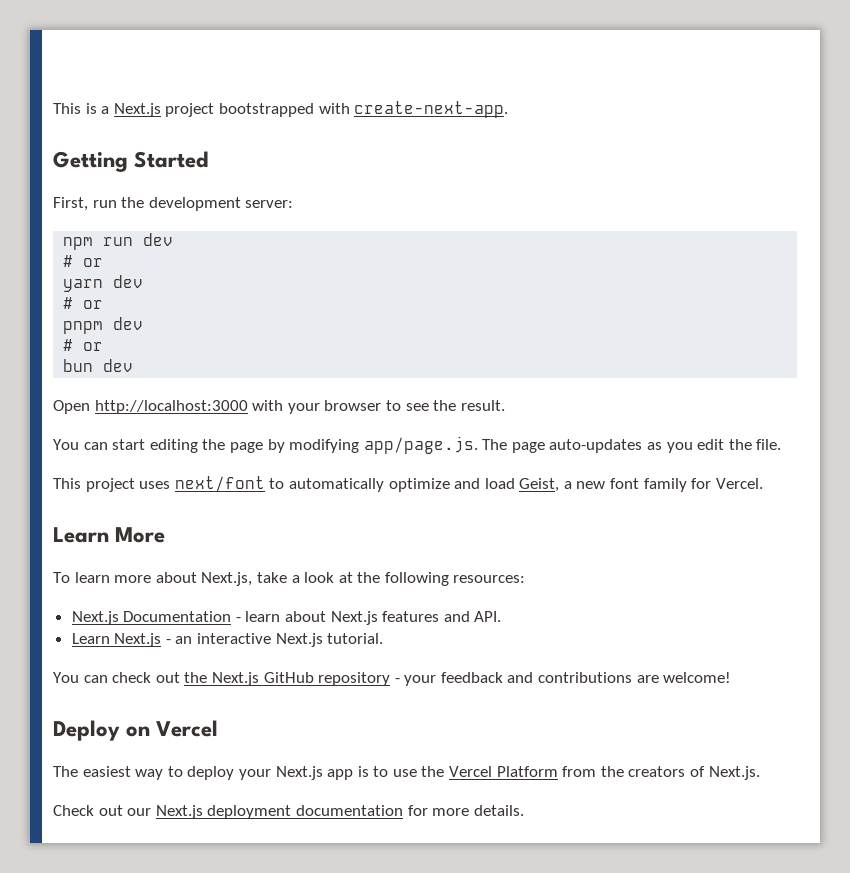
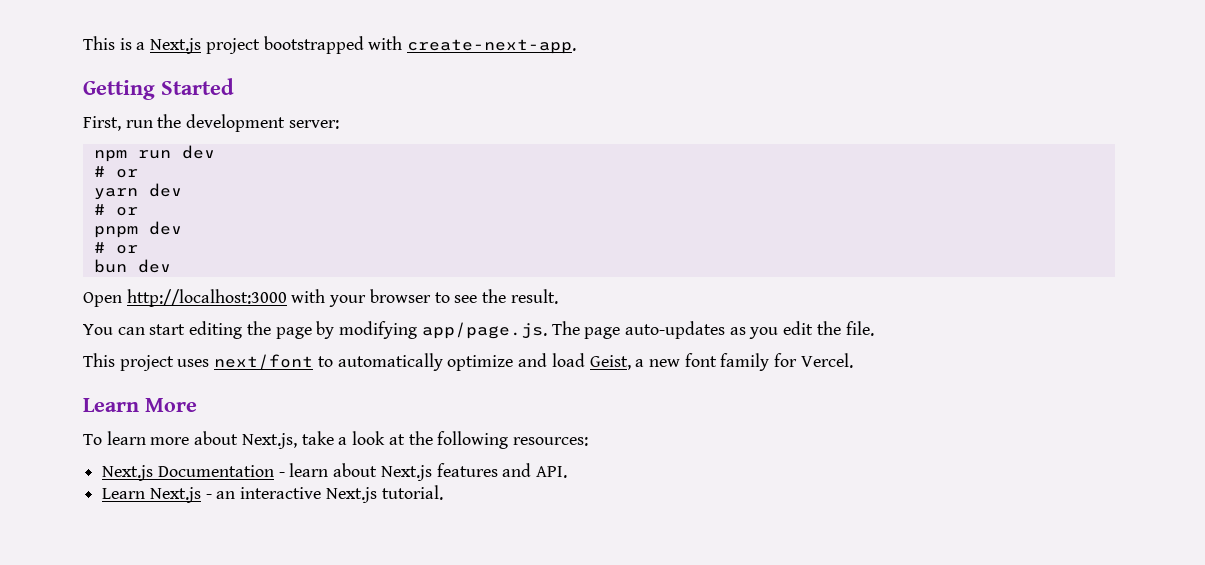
- You can check out the Next.js GitHub repository - your feedback and contributions are welcome!
- Deploy on Vercel
- The easiest way to deploy your Next.js app is to use the Vercel Platform from the creators of Next.js.
- Check out our Next.js deployment documentation for more details.

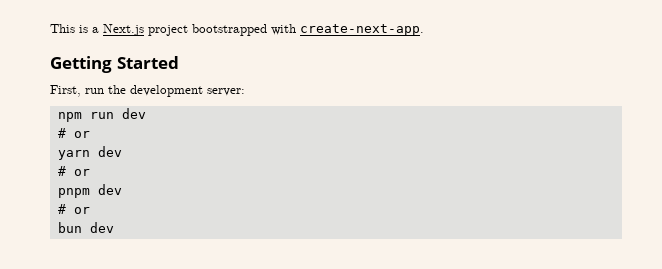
- Open http://localhost:3000 with your browser to see the result.
- You can start editing the page by modifying app/page.js. The page auto-updates as you edit the file.
- This project uses next/font to automatically optimize and load Geist, a new font family for Vercel.
- Learn More
- To learn more about Next.js, take a look at the following resources:
- Next.js Documentation - learn about Next.js features and API.
- Learn Next.js - an interactive Next.js tutorial.

